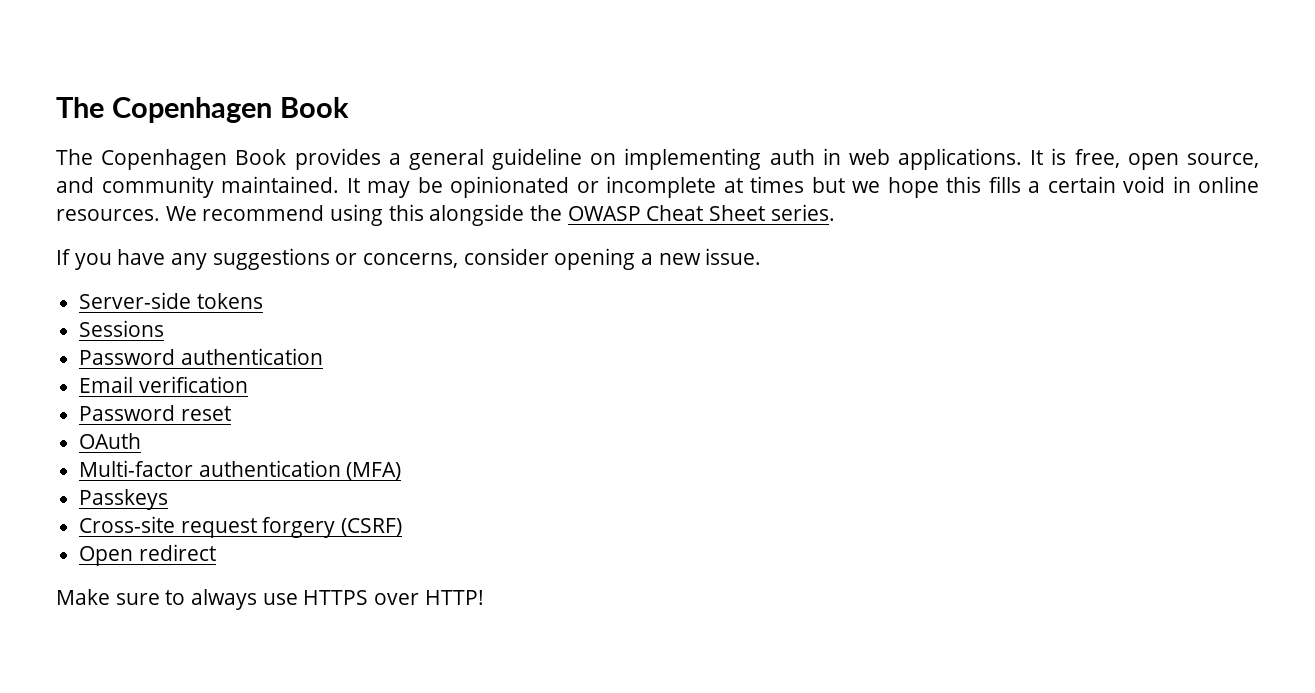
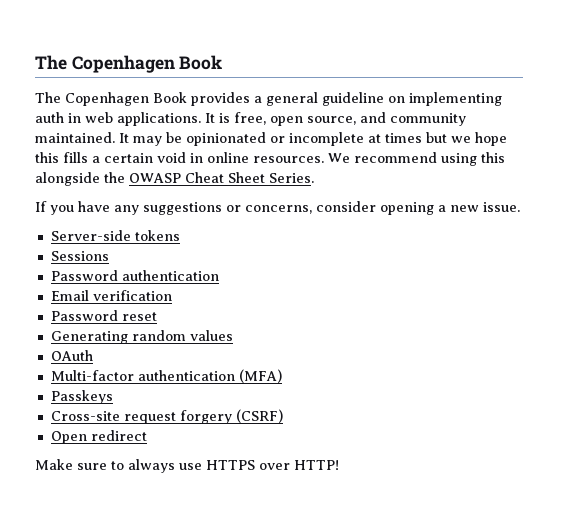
- We recommend using this alongside the OWASP Cheat Sheet series.
+ We recommend using this alongside the OWASP Cheat Sheet Series.
+ Generating random values

